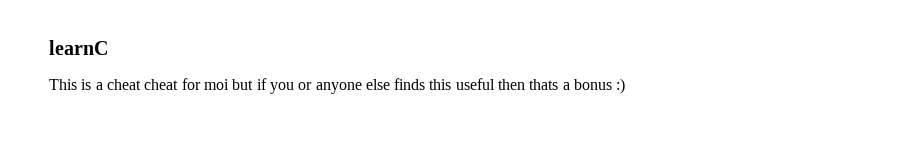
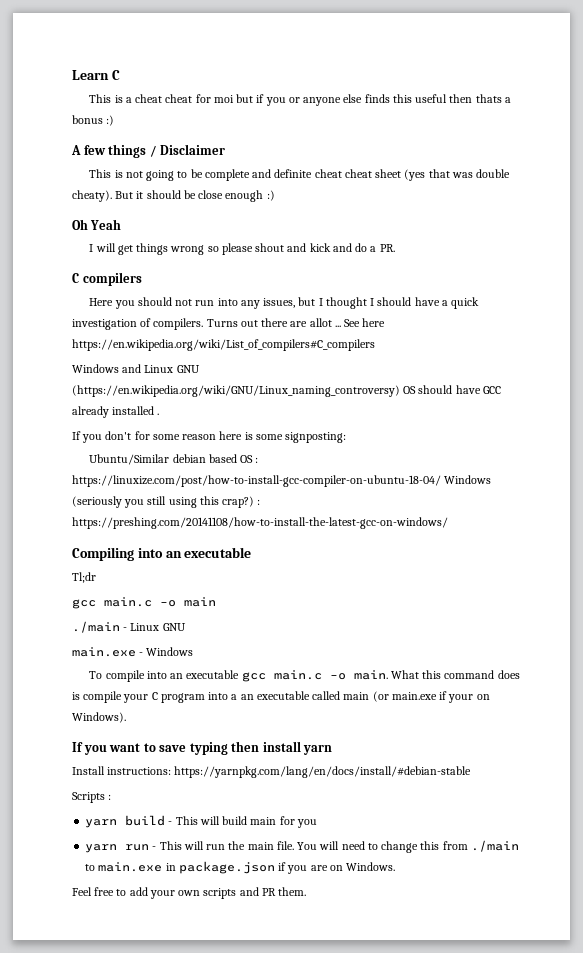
- learnC
+ Learn C
+ A few things / Disclaimer
+ This is not going to be complete and definite cheat cheat sheet (yes that was double cheaty). But it should be close enough :)
+ Oh Yeah
+ I will get things wrong so please shout and kick and do a PR.
+ C compilers
+ Here you should not run into any issues, but I thought I should have a quick investigation of compilers. Turns out there are allot ... See here https://en.wikipedia.org/wiki/List_of_compilers#C_compilers
+ Windows and Linux GNU (https://en.wikipedia.org/wiki/GNU/Linux_naming_controversy) OS should have GCC already installed .
+ If you don't for some reason here is some signposting:
+ Ubuntu/Similar debian based OS : https://linuxize.com/post/how-to-install-gcc-compiler-on-ubuntu-18-04/ Windows (seriously you still using this crap?) : https://preshing.com/20141108/how-to-install-the-latest-gcc-on-windows/
+ Compiling into an executable
+ Tl;dr
+ gcc main.c –o main
+ ./main - Linux GNU
+ main.exe - Windows
+ To compile into an executable gcc main.c –o main. What this command does is compile your C program into a an executable called main (or main.exe if your on Windows).
+ If you want to save typing then install yarn
+ Install instructions: https://yarnpkg.com/lang/en/docs/install/#debian-stable
+ Scripts :
+ yarn build - This will build main for you
+ yarn run - This will run the main file. You will need to change this from ./main to main.exe in package.json if you are on Windows.
+ Feel free to add your own scripts and PR them.

